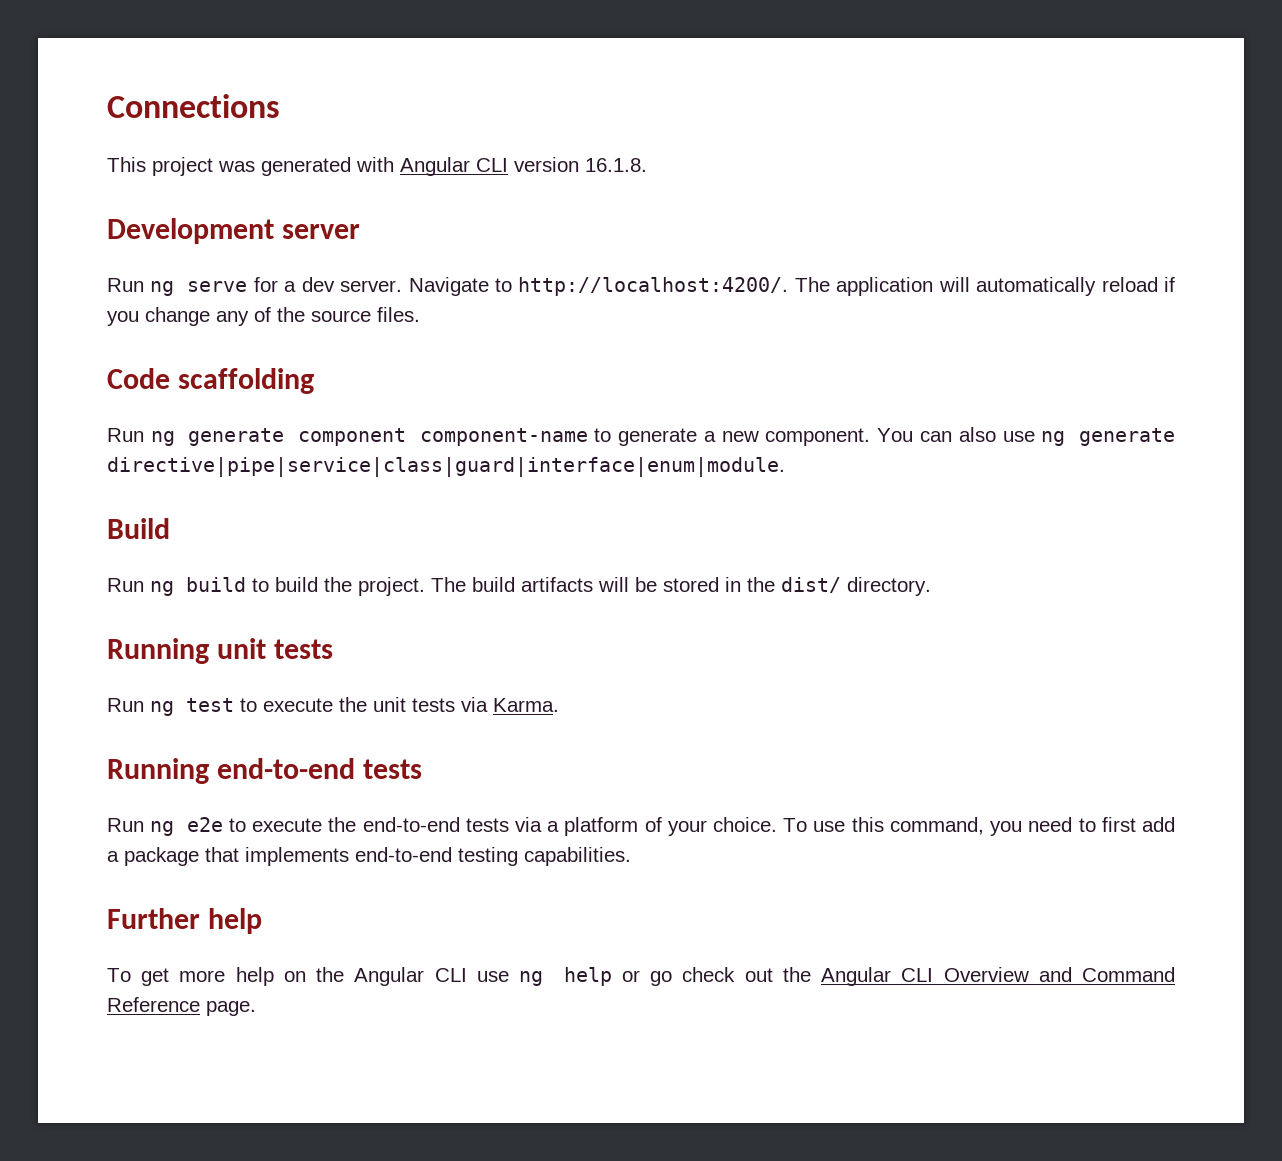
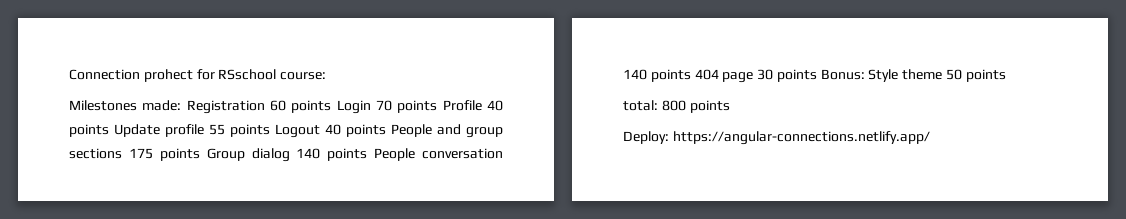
- Connections
- This project was generated with Angular CLI version 16.1.8.
- Development server
- Run ng serve for a dev server. Navigate to http://localhost:4200/. The application will automatically reload if you change any of the source files.
- Code scaffolding
- Run ng generate component component-name to generate a new component. You can also use ng generate directive|pipe|service|class|guard|interface|enum|module.
- Build
- Run ng build to build the project. The build artifacts will be stored in the dist/ directory.
- Running unit tests
- Run ng test to execute the unit tests via Karma.
- Running end-to-end tests
- Run ng e2e to execute the end-to-end tests via a platform of your choice. To use this command, you need to first add a package that implements end-to-end testing capabilities.
- Further help
- To get more help on the Angular CLI use ng help or go check out the Angular CLI Overview and Command Reference page.
+ Connection prohect for RSschool course:
+ Milestones made: Registration 60 points Login 70 points Profile 40 points Update profile 55 points Logout 40 points People and group sections 175 points Group dialog 140 points People conversation 140 points 404 page 30 points Bonus: Style theme 50 points
+ total: 800 points
+ Deploy: https://angular-connections.netlify.app/

